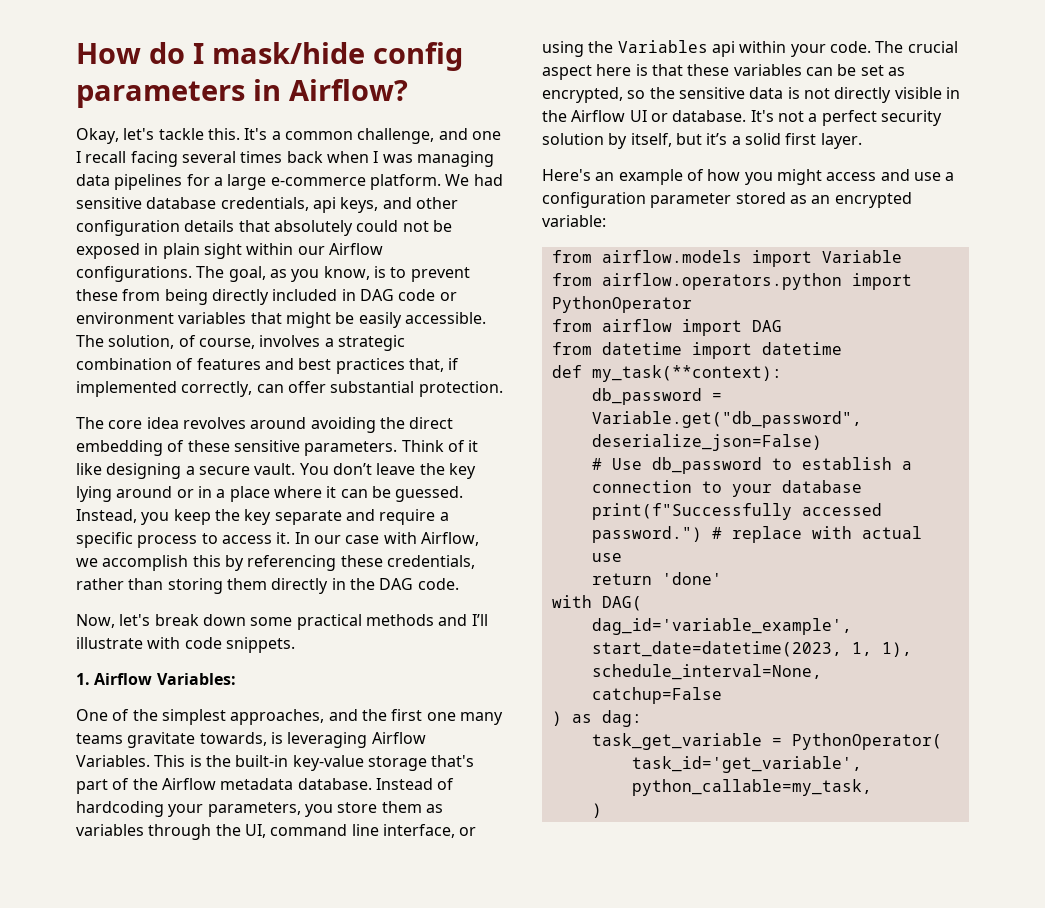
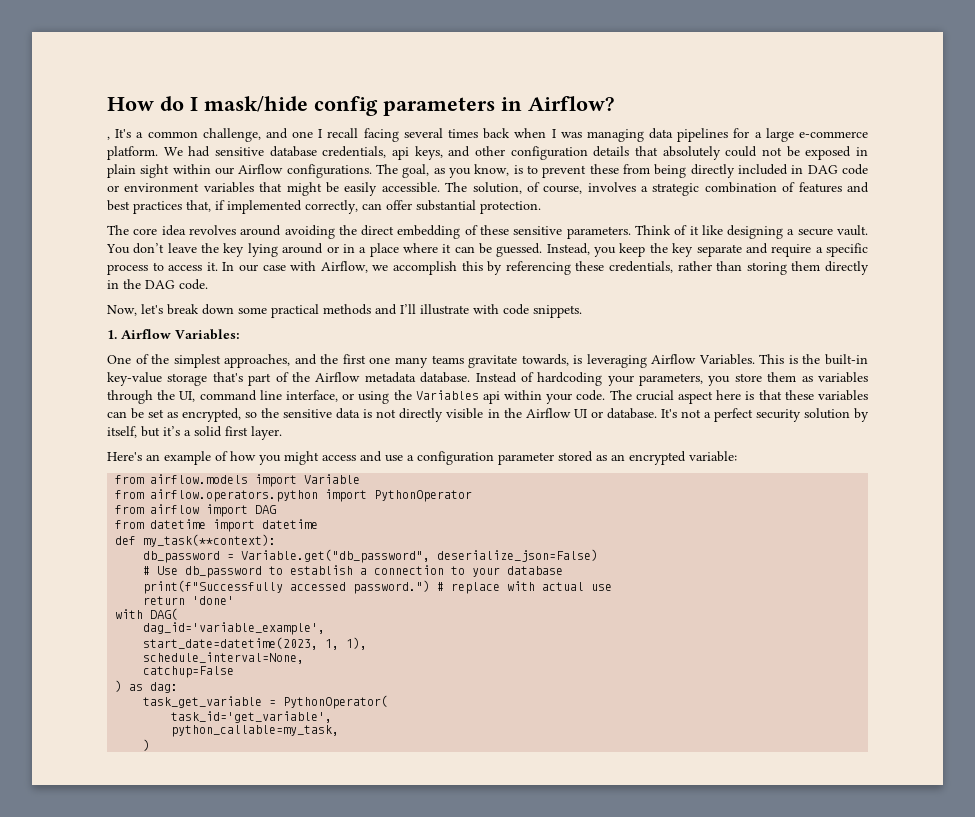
- Okay, let's tackle this. It's a common challenge, and one I recall facing several times back when I was managing data pipelines for a large e-commerce platform.
+ , It's a common challenge, and one I recall facing several times back when I was managing data pipelines for a large e-commerce platform.

